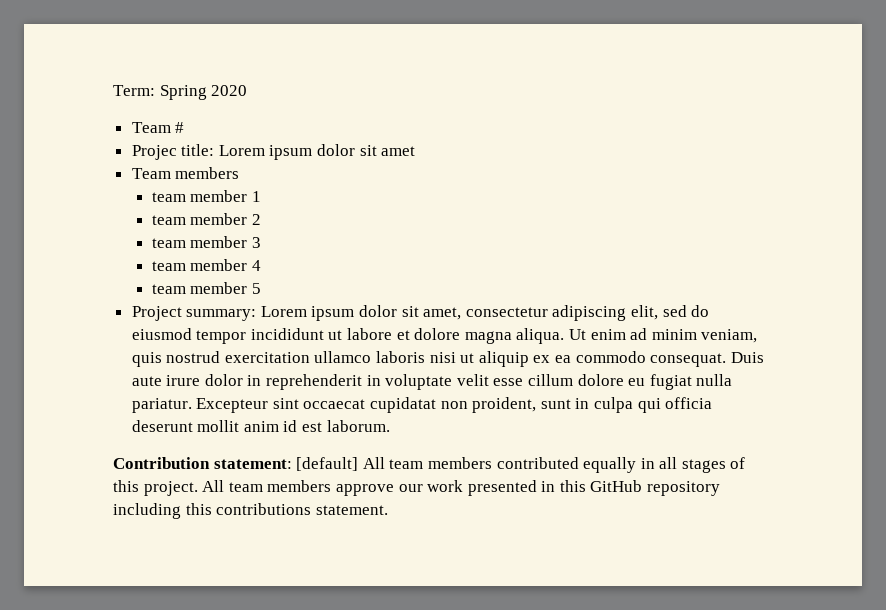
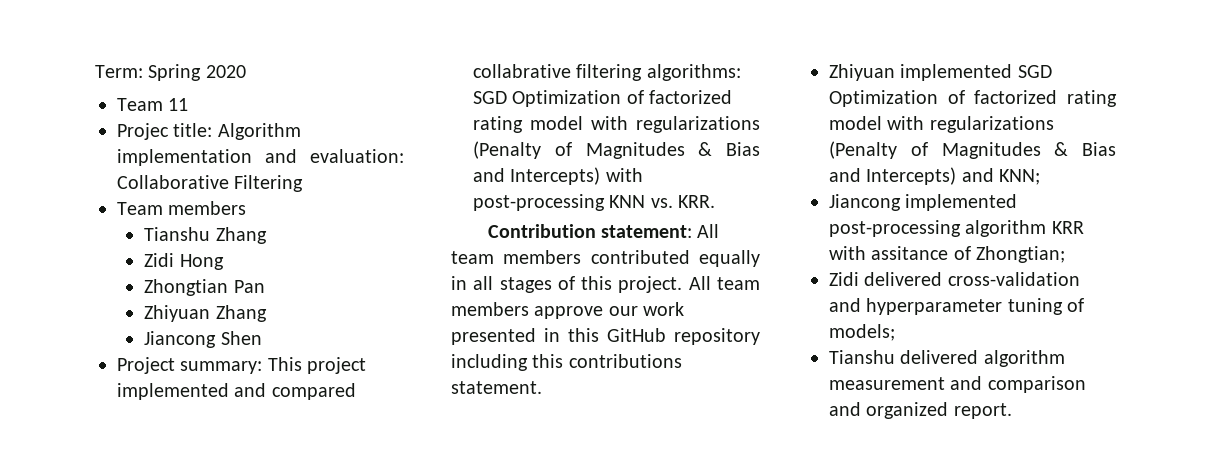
- Team #
+ Team 11
- Projec title: Lorem ipsum dolor sit amet
+ Projec title: Algorithm implementation and evaluation: Collaborative Filtering
  Team members
- team member 1
- team member 2
- team member 3
- team member 4
- team member 5
- Project summary: Lorem ipsum dolor sit amet, consectetur adipiscing elit, sed do eiusmod tempor incididunt ut labore et dolore magna aliqua. Ut enim ad minim veniam, quis nostrud exercitation ullamco laboris nisi ut aliquip ex ea commodo consequat. Duis aute irure dolor in reprehenderit in voluptate velit esse cillum dolore eu fugiat nulla pariatur. Excepteur sint occaecat cupidatat non proident, sunt in culpa qui officia deserunt mollit anim id est laborum.
+ Tianshu Zhang
+ Zidi Hong
+ Zhongtian Pan
+ Zhiyuan Zhang
+ Jiancong Shen
+ Project summary: This project implemented and compared collabrative filtering algorithms: SGD Optimization of factorized rating model with regularizations (Penalty of Magnitudes & Bias and Intercepts) with post-processing KNN vs. KRR.
- Contribution statement: [default] All team members contributed equally in all stages of this project.
+ Contribution statement: All team members contributed equally in all stages of this project.
+ Zhiyuan implemented SGD Optimization of factorized rating model with regularizations (Penalty of Magnitudes & Bias and Intercepts) and KNN;
+ Jiancong implemented post-processing algorithm KRR with assitance of Zhongtian;
+ Zidi delivered cross-validation and hyperparameter tuning of models;
+ Tianshu delivered algorithm measurement and comparison and organized report.

